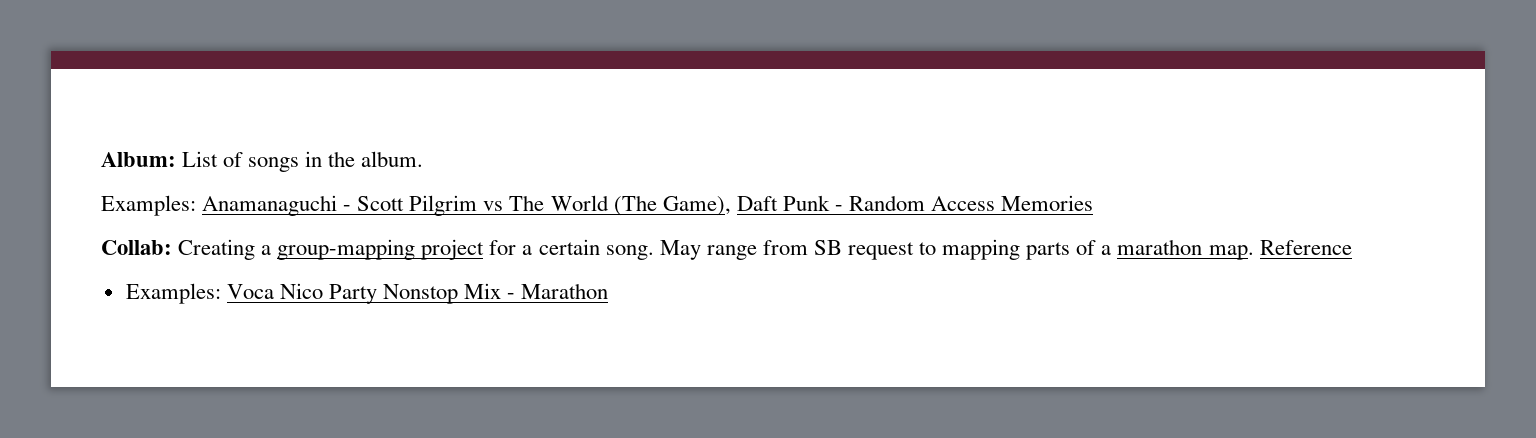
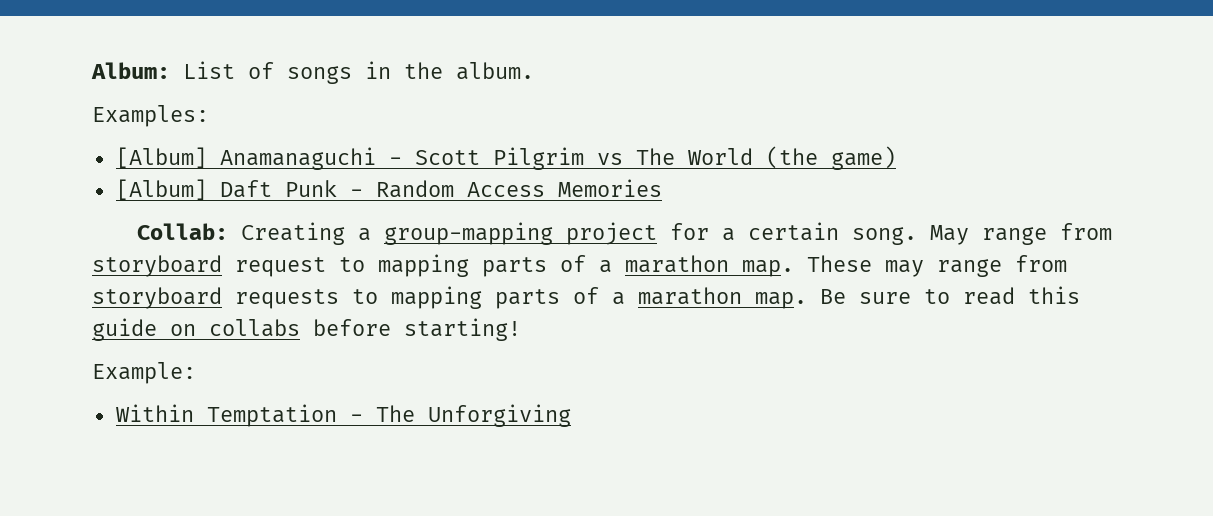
- Examples: Anamanaguchi - Scott Pilgrim vs The World (The Game), Daft Punk - Random Access Memories
+ Examples:
+ [Album] Anamanaguchi - Scott Pilgrim vs The World (the game)
+ [Album] Daft Punk - Random Access Memories
- May range from SB request to mapping parts of a marathon map.
+ May range from storyboard request to mapping parts of a marathon map.
- Reference
- Examples: Voca Nico Party Nonstop Mix - Marathon
+ These may range from storyboard requests to mapping parts of a marathon map. Be sure to read this guide on collabs before starting!
+ Example:
+ Within Temptation - The Unforgiving

